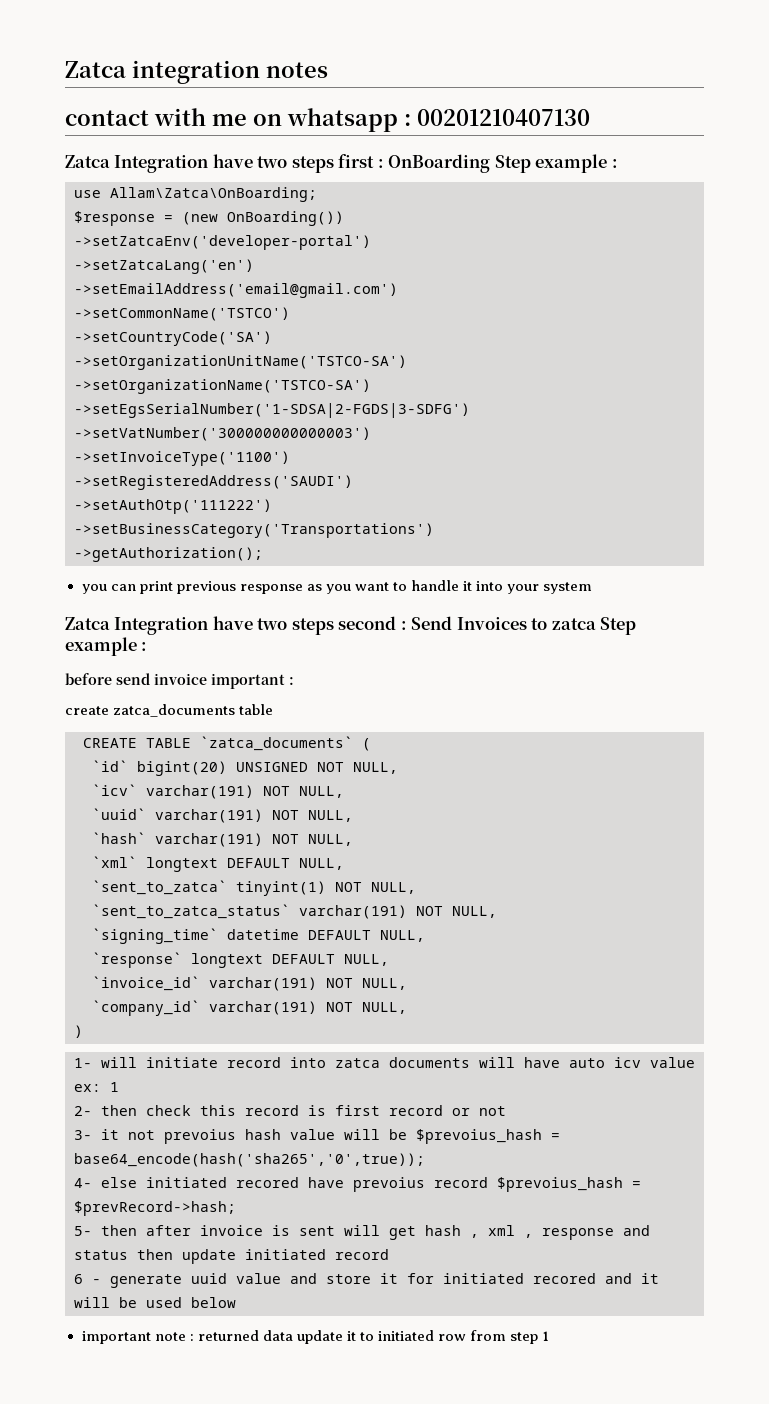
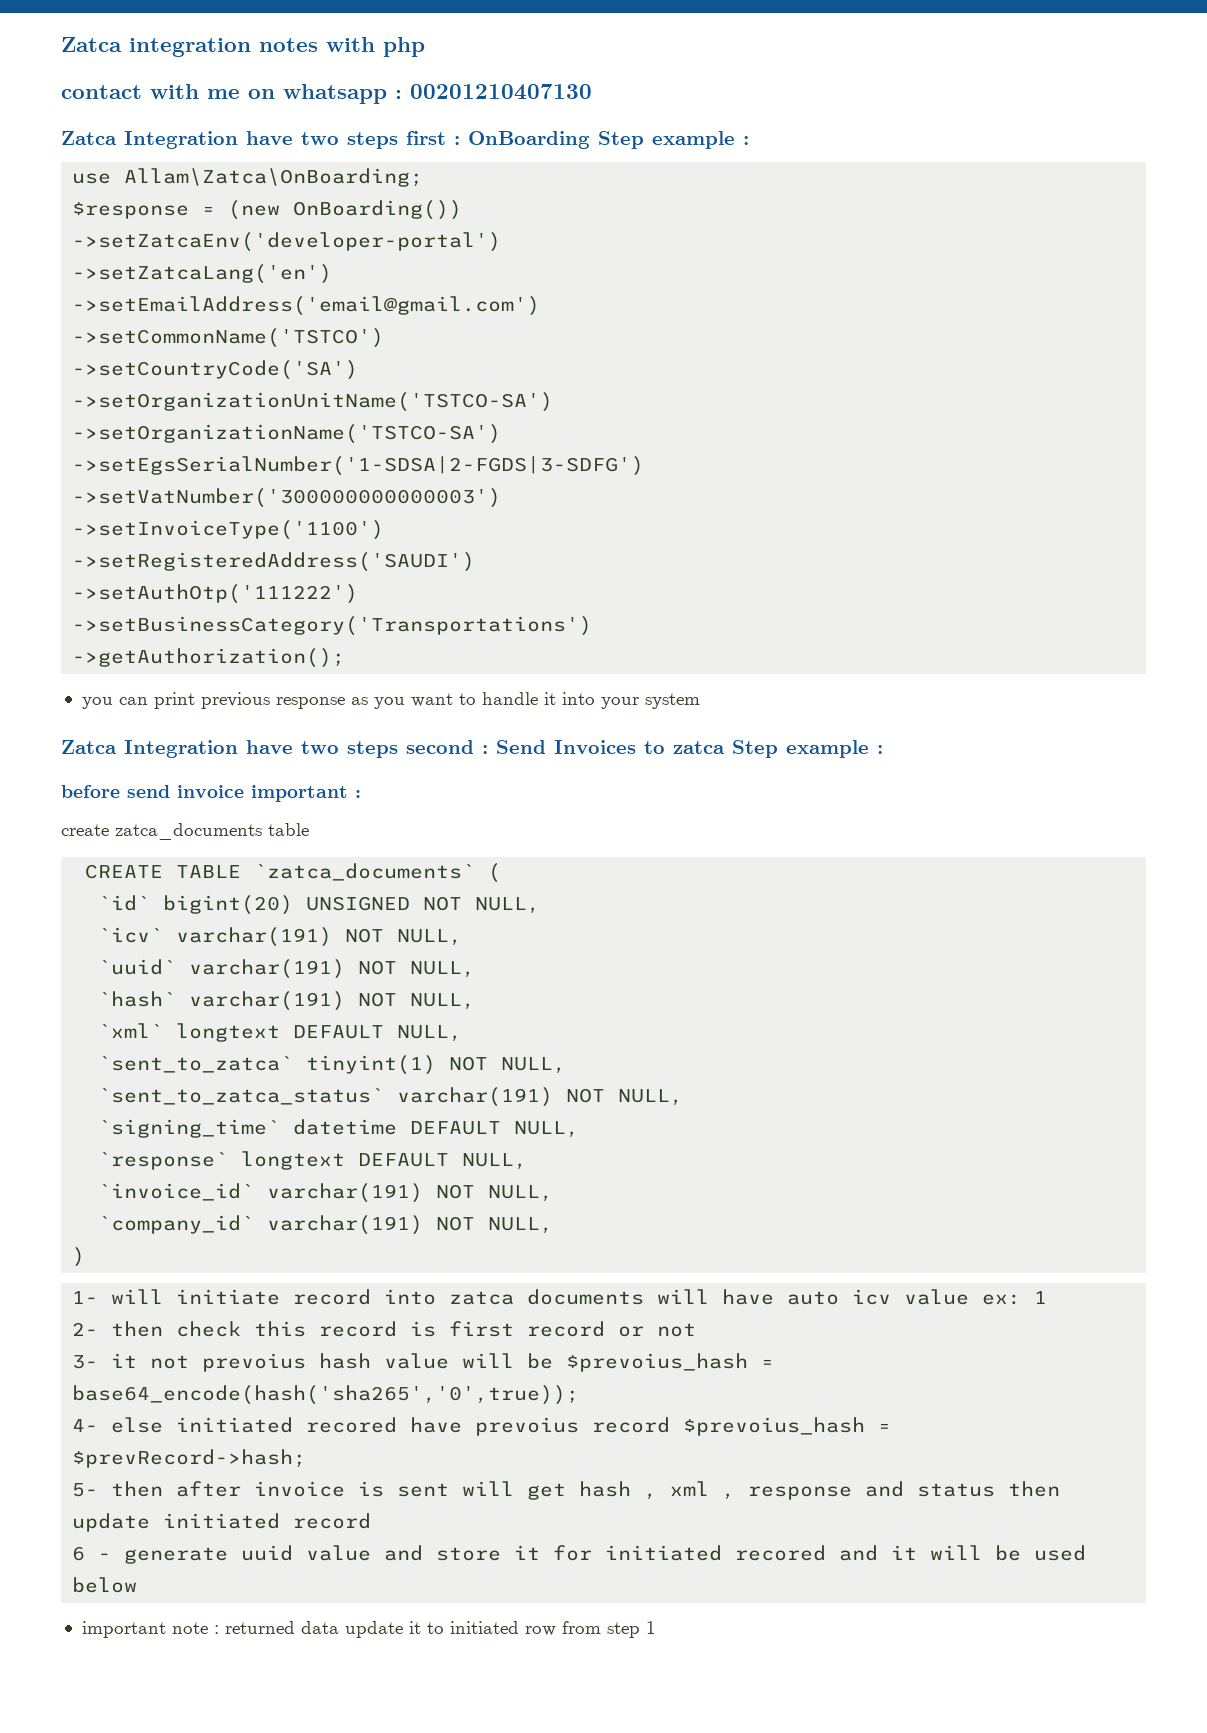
- Zatca integration notes
+ Zatca integration notes with php

